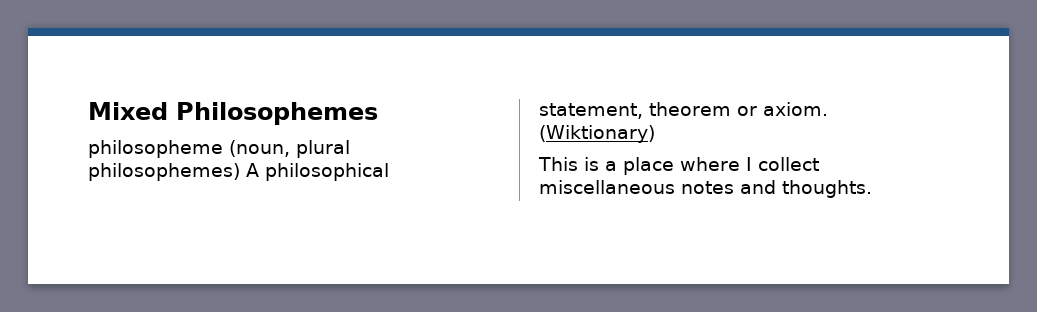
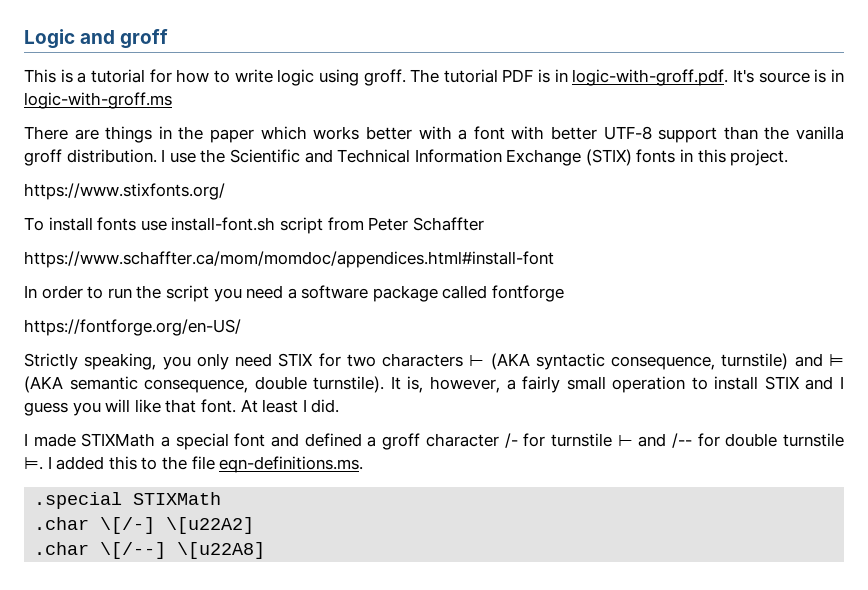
- Mixed Philosophemes
- philosopheme (noun, plural philosophemes) A philosophical statement, theorem or axiom. (Wiktionary)
- This is a place where I collect miscellaneous notes and thoughts.
+ Logic and groff
+ This is a tutorial for how to write logic using groff. The tutorial PDF is in logic-with-groff.pdf. It's source is in logic-with-groff.ms
+ There are things in the paper which works better with a font with better UTF-8 support than the vanilla groff distribution. I use the Scientific and Technical Information Exchange (STIX) fonts in this project.
+ https://www.stixfonts.org/
+ To install fonts use install-font.sh script from Peter Schaffter
+ https://www.schaffter.ca/mom/momdoc/appendices.html#install-font
+ In order to run the script you need a software package called fontforge
+ https://fontforge.org/en-US/
+ Strictly speaking, you only need STIX for two characters ⊢ (AKA syntactic consequence, turnstile) and ⊨ (AKA semantic consequence, double turnstile). It is, however, a fairly small operation to install STIX and I guess you will like that font. At least I did.
+ I made STIXMath a special font and defined a groff character /- for turnstile ⊢ and /-- for double turnstile ⊨. I added this to the file eqn-definitions.ms.
+ .special STIXMath
+ .char \[/-] \[u22A2]
+ .char \[/--] \[u22A8]

